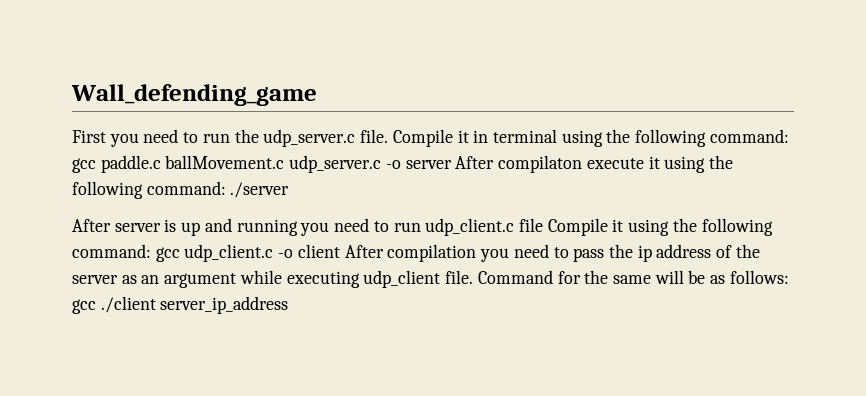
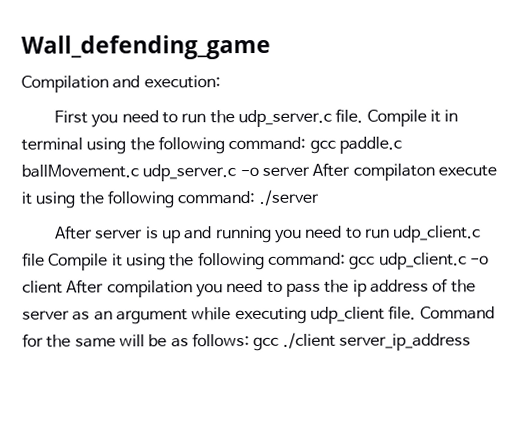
+ Compilation and execution:

